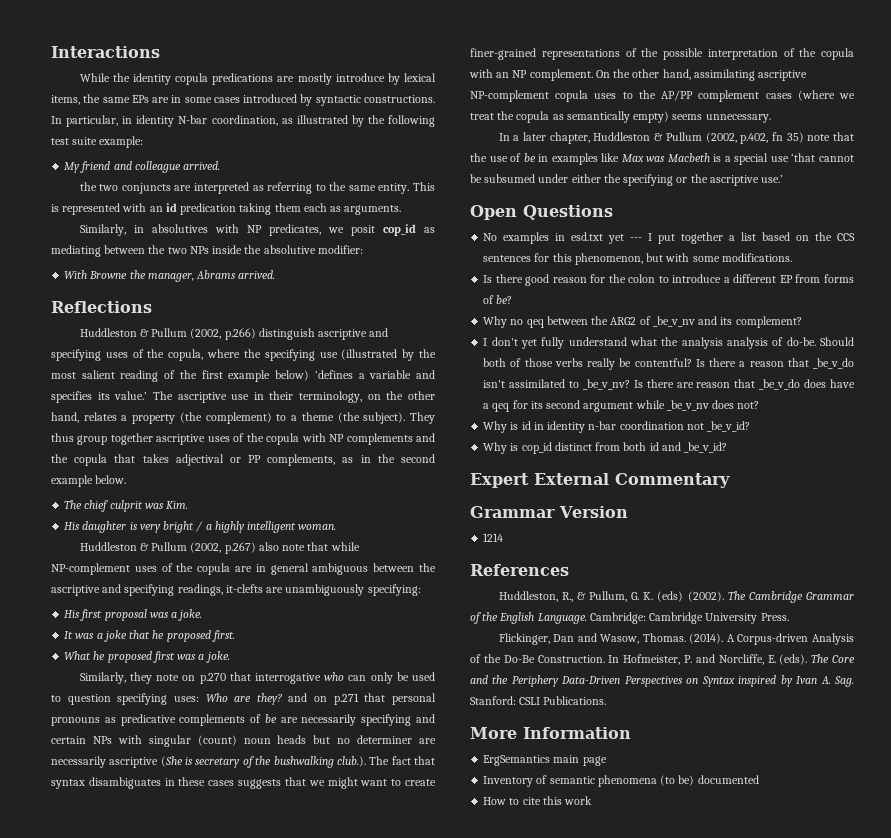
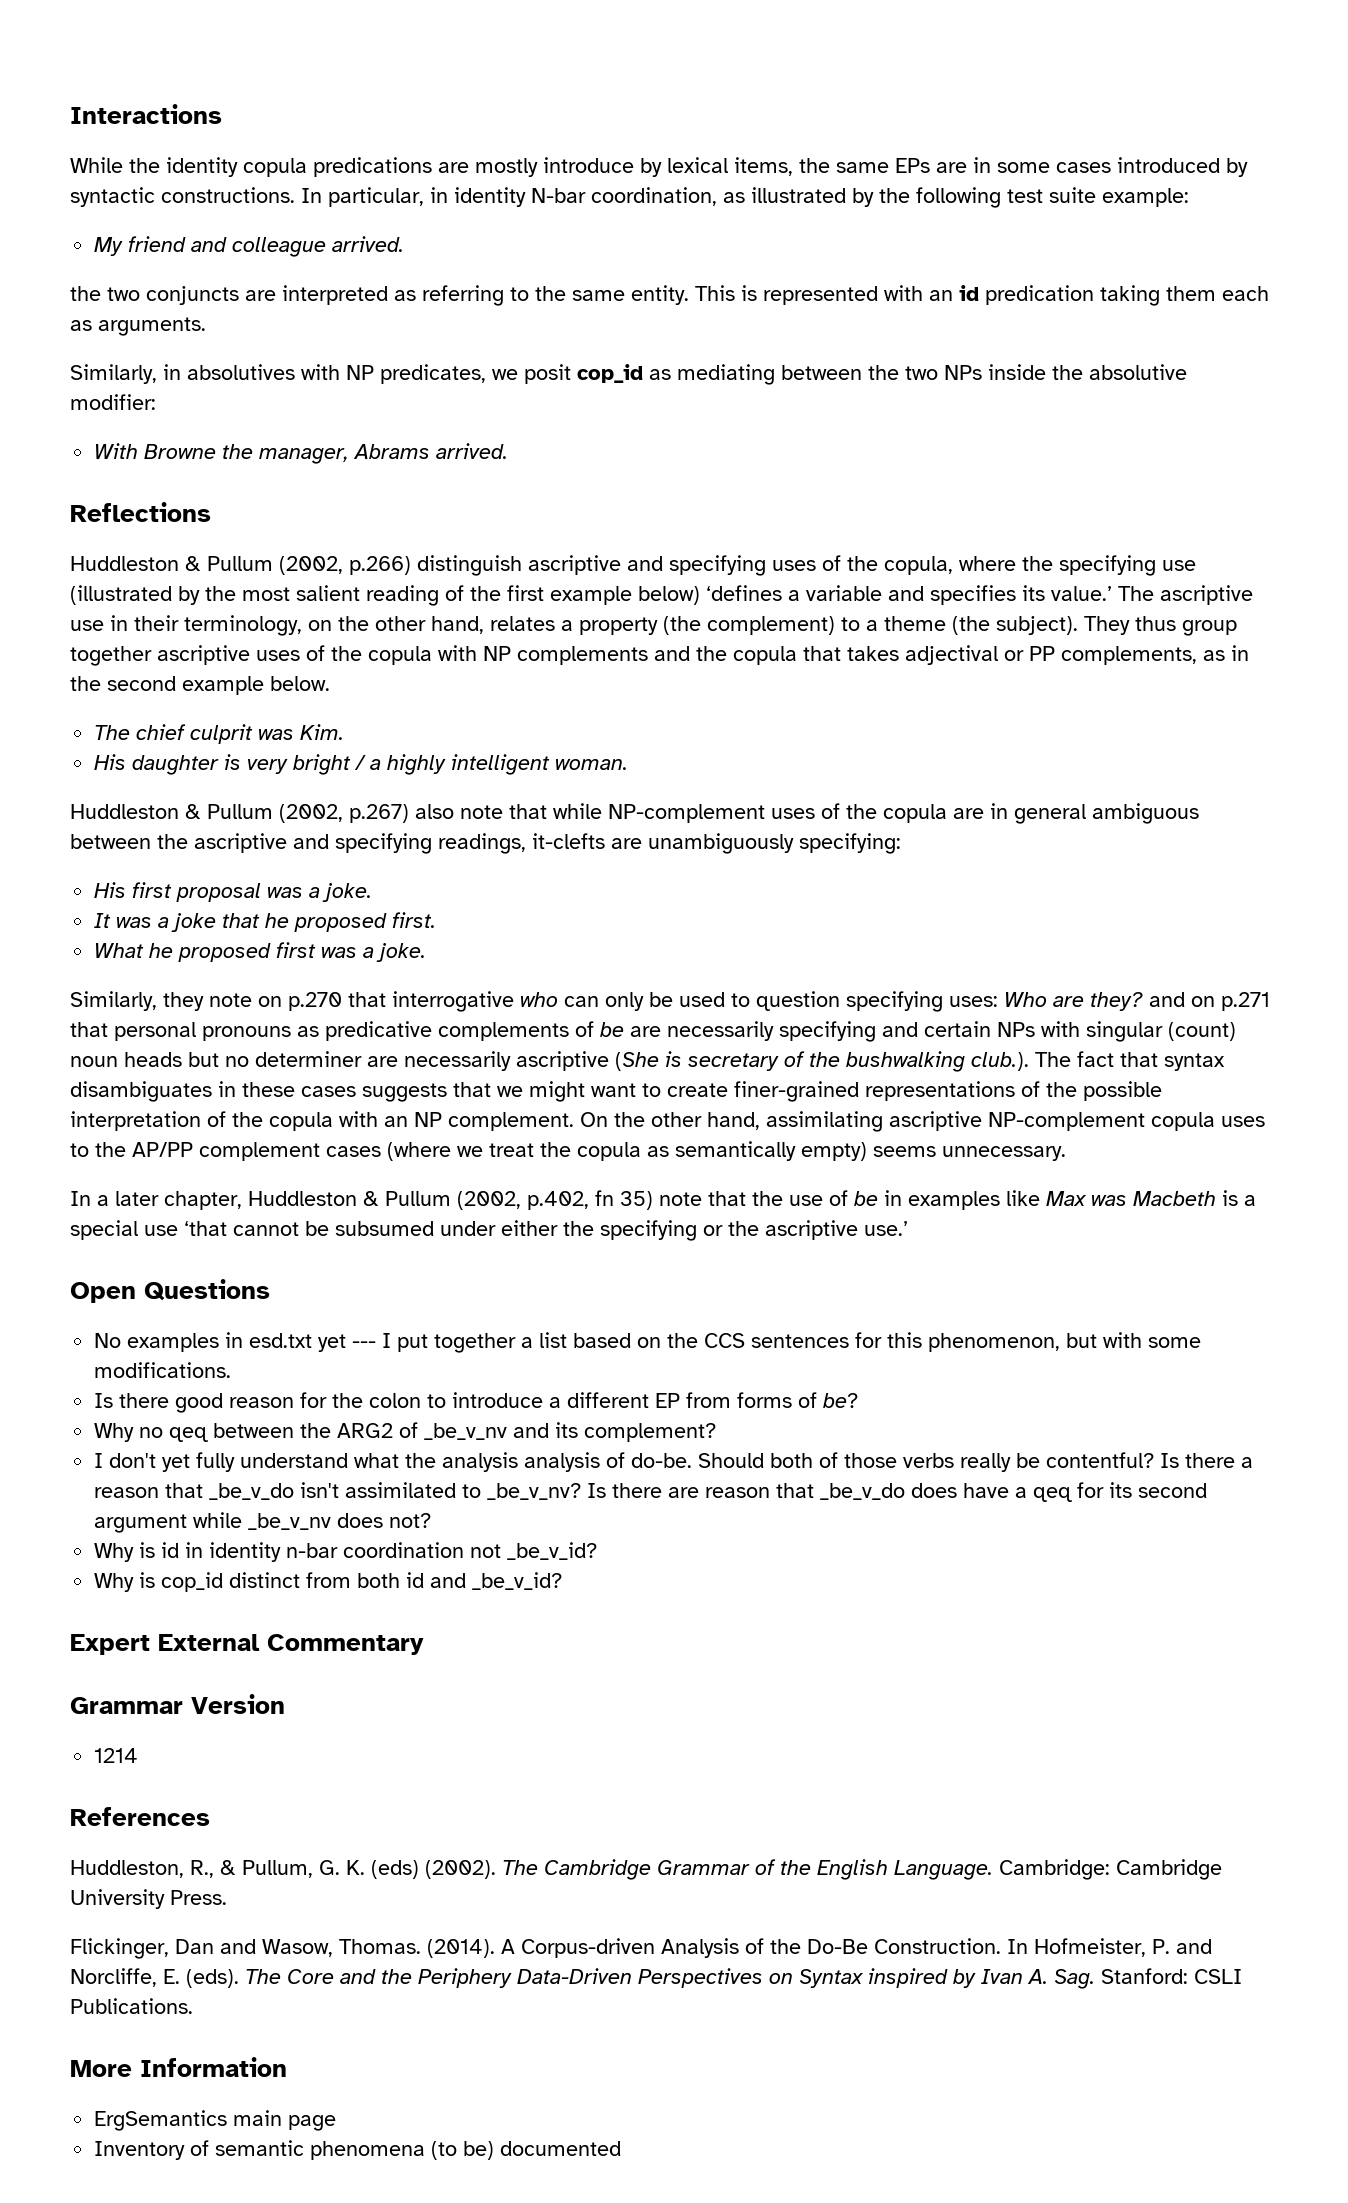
- How to cite this work

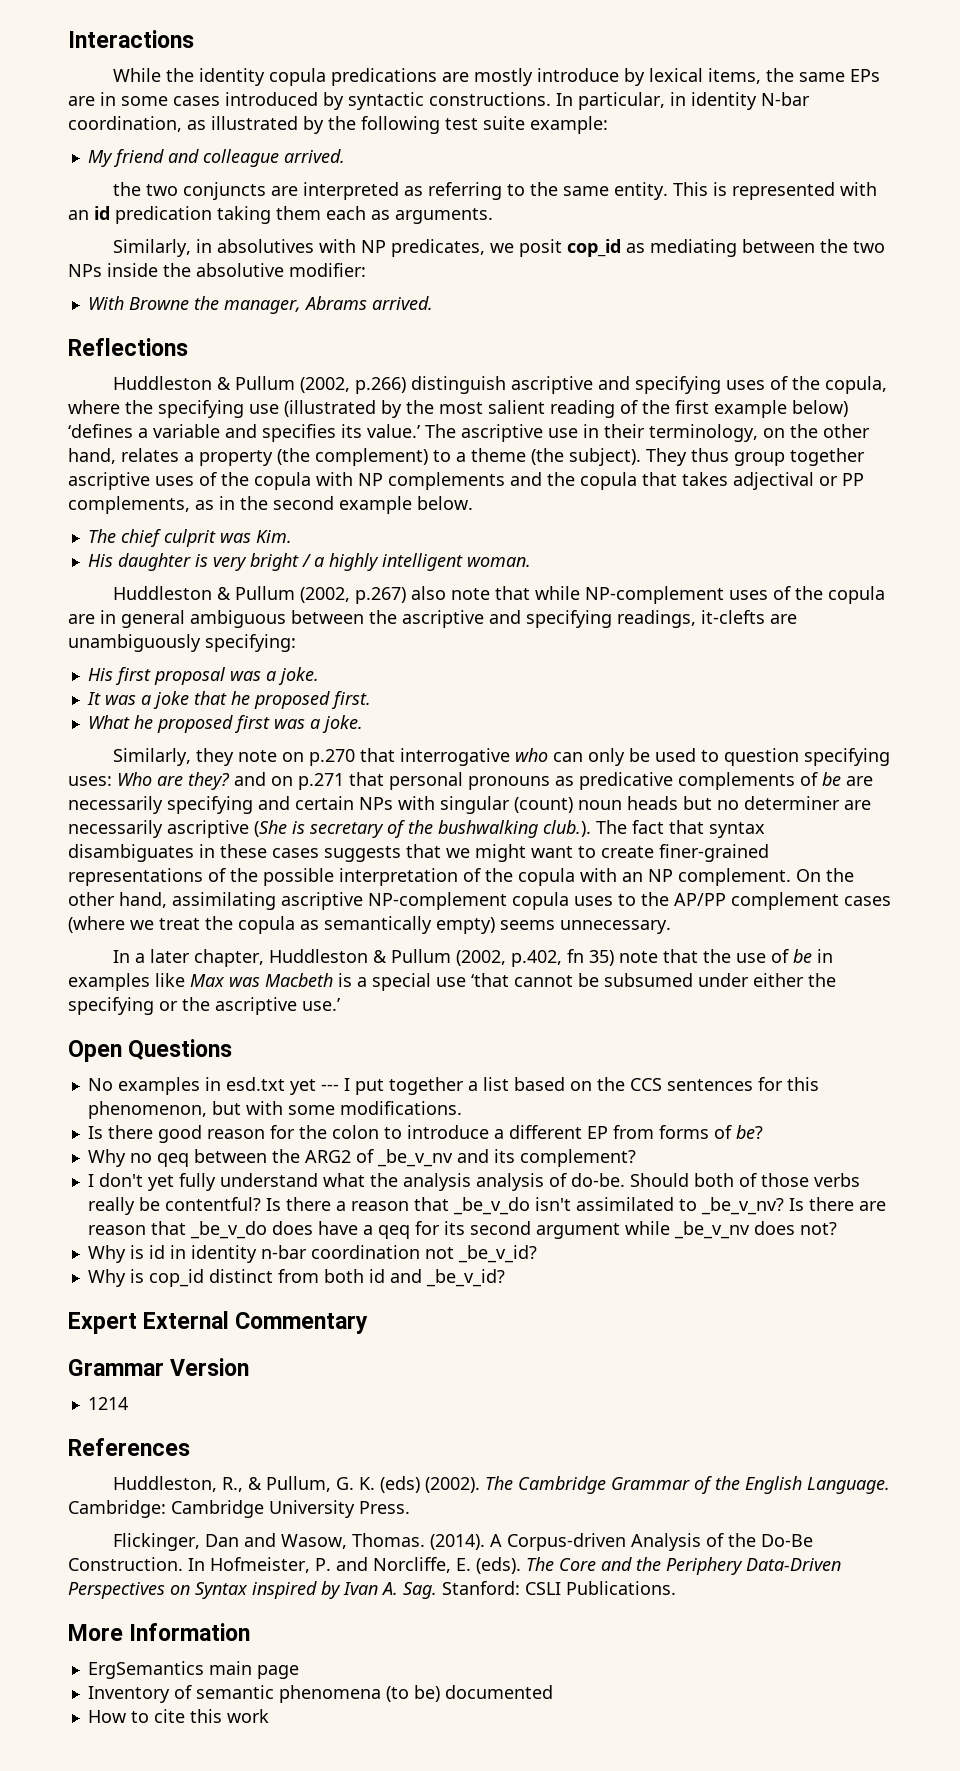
+ How to cite this work

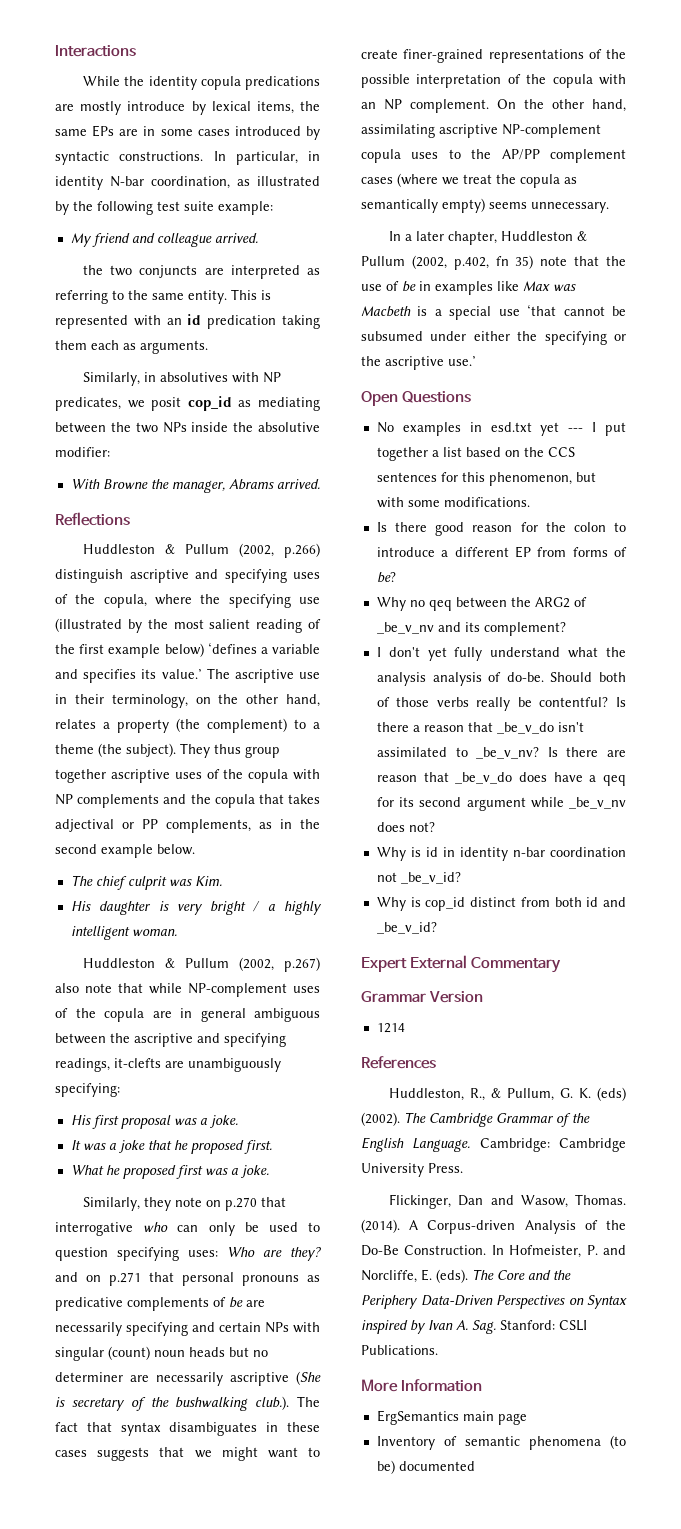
- How to cite this work

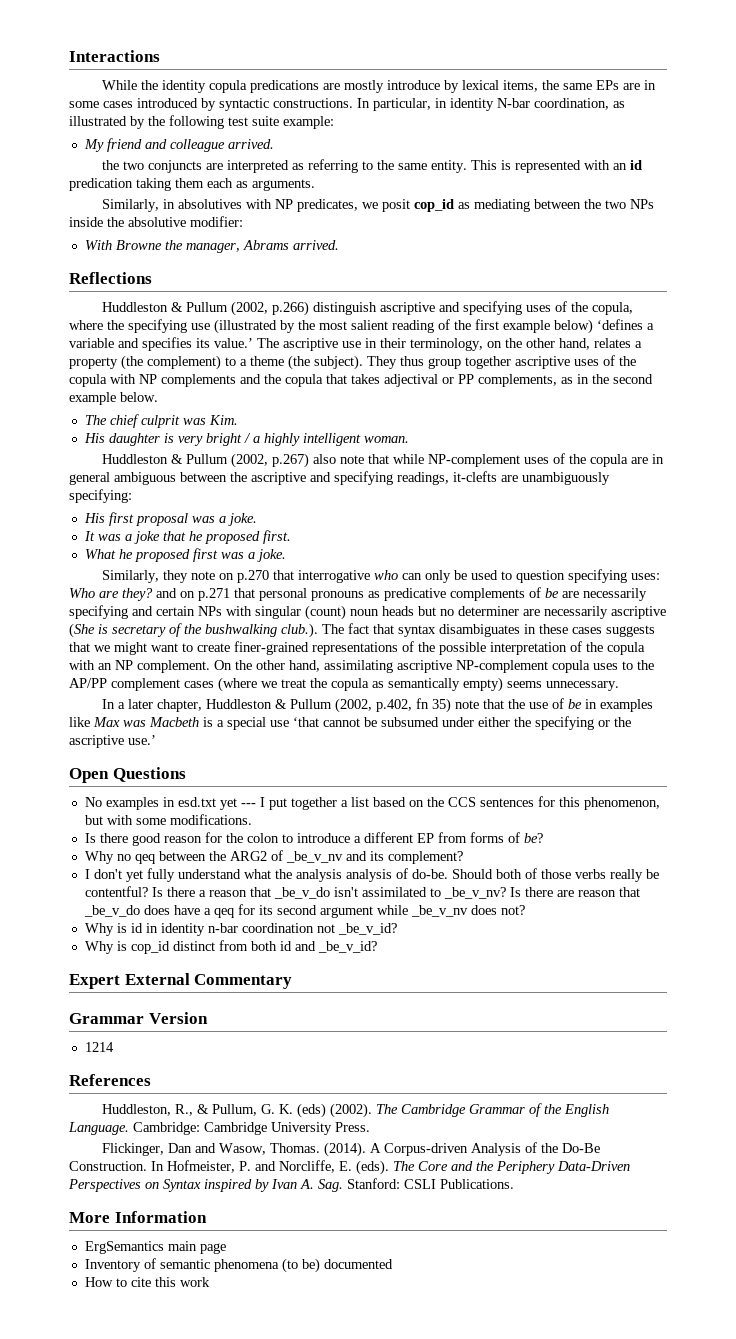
+ How to cite this work

